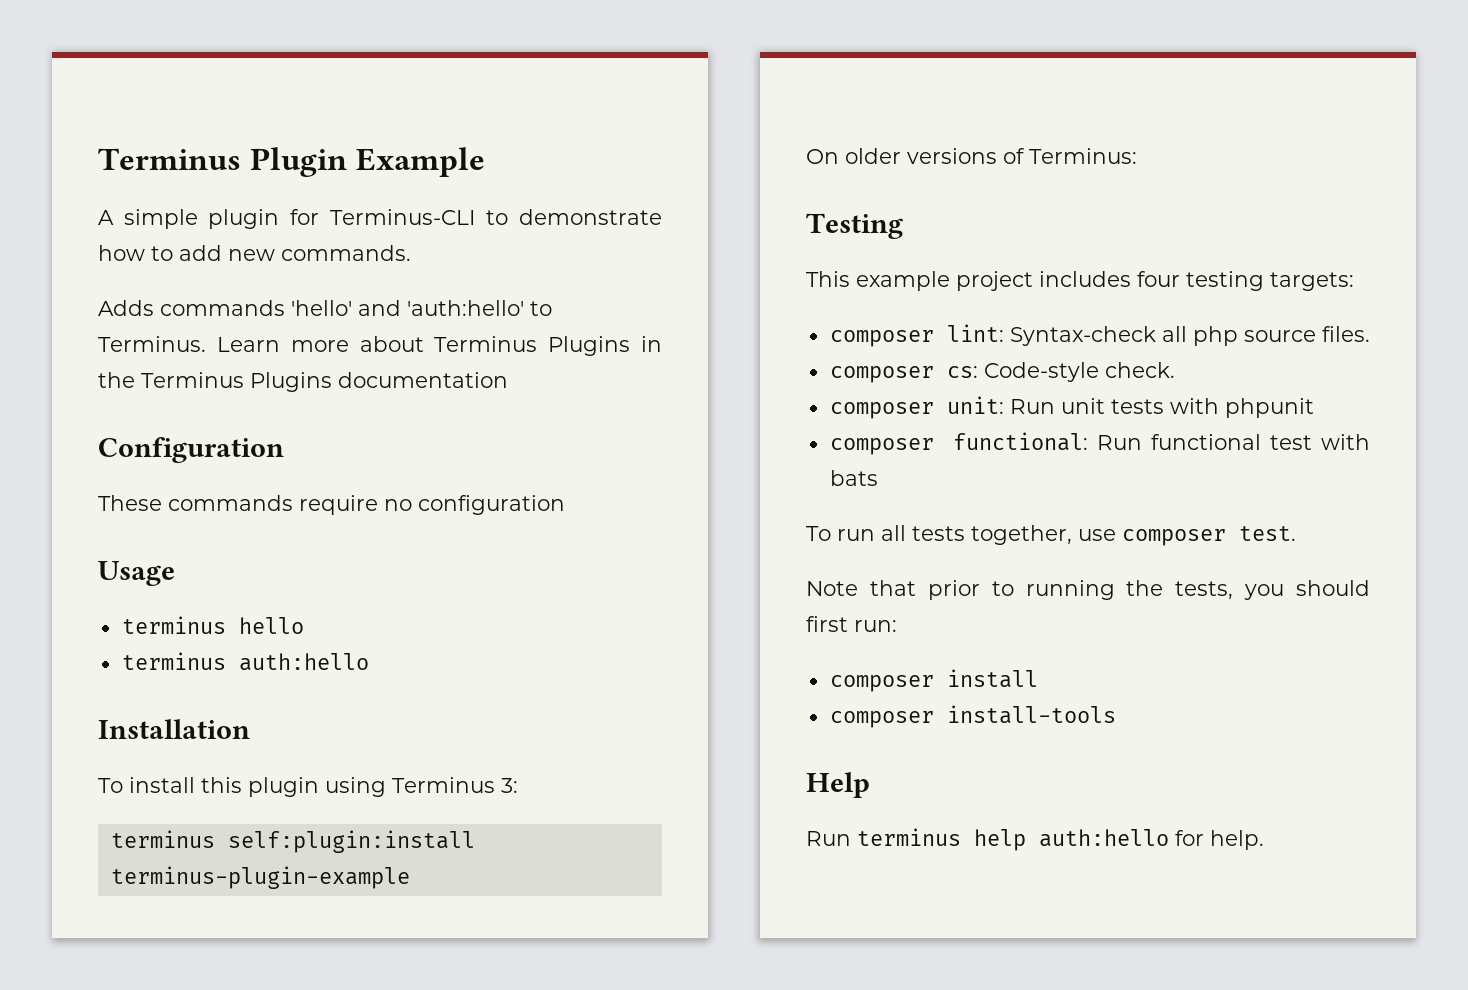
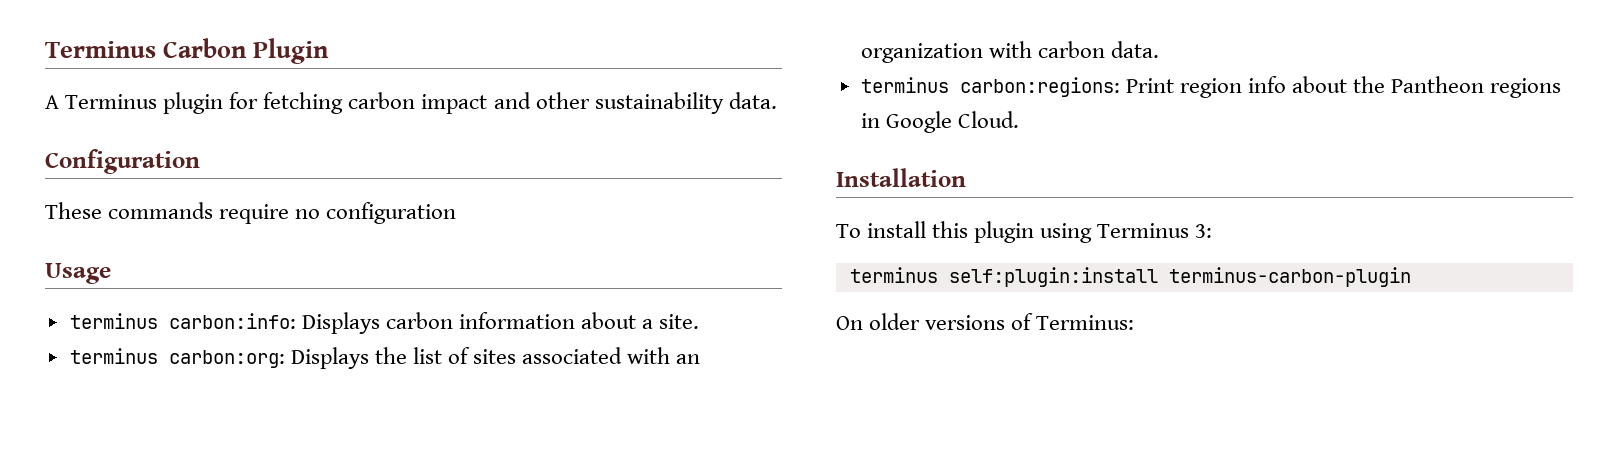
- Terminus Plugin Example
+ Terminus Carbon Plugin
- A simple plugin for Terminus-CLI to demonstrate how to add new commands.
- Adds commands 'hello' and 'auth:hello' to Terminus. Learn more about Terminus Plugins in the Terminus Plugins documentation
+ A Terminus plugin for fetching carbon impact and other sustainability data.
- terminus hello
- terminus auth:hello
+ terminus carbon:info: Displays carbon information about a site.
+ terminus carbon:org: Displays the list of sites associated with an organization with carbon data.
+ terminus carbon:regions: Print region info about the Pantheon regions in Google Cloud.
- terminus self:plugin:install terminus-plugin-example
+ terminus self:plugin:install terminus-carbon-plugin
- Testing
- This example project includes four testing targets:
- composer lint: Syntax-check all php source files.
- composer cs: Code-style check.
- composer unit: Run unit tests with phpunit
- composer functional: Run functional test with bats
- To run all tests together, use composer test.
- Note that prior to running the tests, you should first run:
- composer install
- composer install-tools
- Help
- Run terminus help auth:hello for help.

